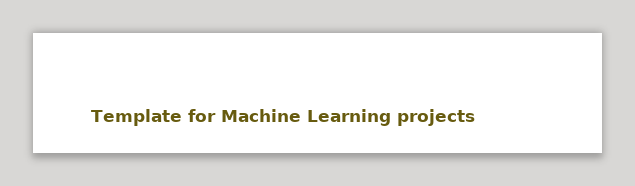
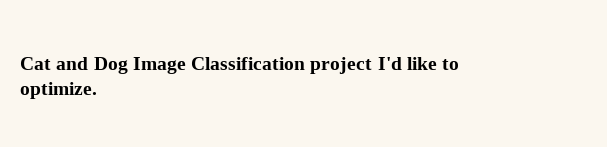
- Template for Machine Learning projects
+ Cat and Dog Image Classification project I'd like to optimize.

